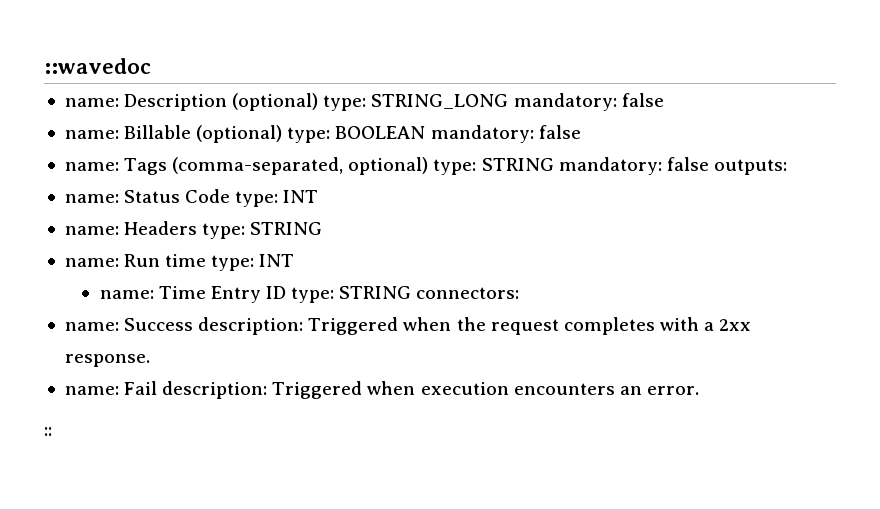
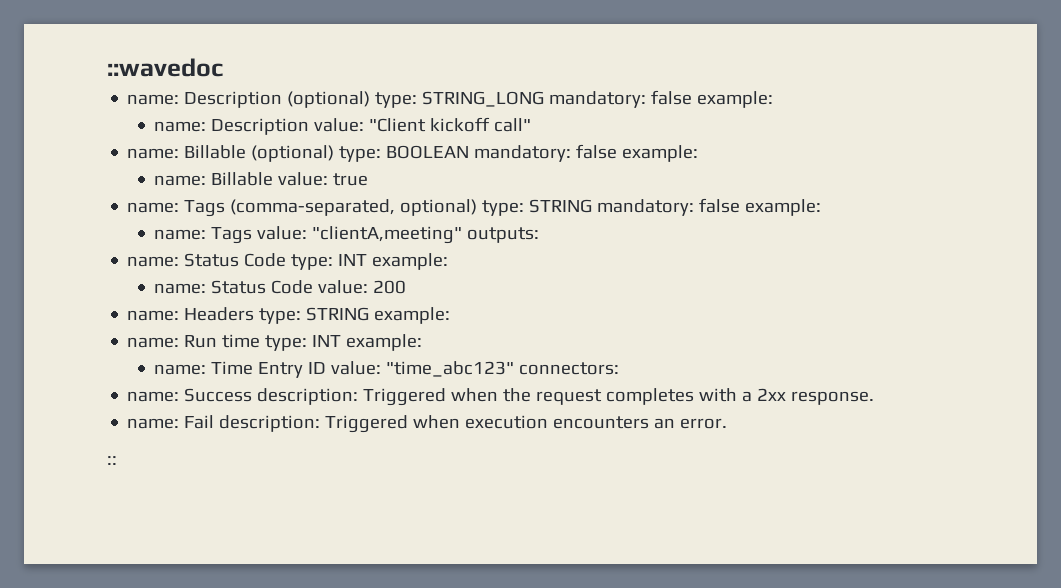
- name: Description (optional) type: STRING_LONG mandatory: false
+ name: Description (optional) type: STRING_LONG mandatory: false example:
+ name: Description value: "Client kickoff call"
- name: Billable (optional) type: BOOLEAN mandatory: false
+ name: Billable (optional) type: BOOLEAN mandatory: false example:
+ name: Billable value: true
- name: Tags (comma-separated, optional) type: STRING mandatory: false outputs:
+ name: Tags (comma-separated, optional) type: STRING mandatory: false example:
+ name: Tags value: "clientA,meeting" outputs:
- name: Status Code type: INT
+ name: Status Code type: INT example:
+ name: Status Code value: 200
- name: Headers type: STRING
+ name: Headers type: STRING example:
- name: Run time type: INT
+ name: Run time type: INT example:
- name: Time Entry ID type: STRING connectors:
+ name: Time Entry ID value: "time_abc123" connectors:

